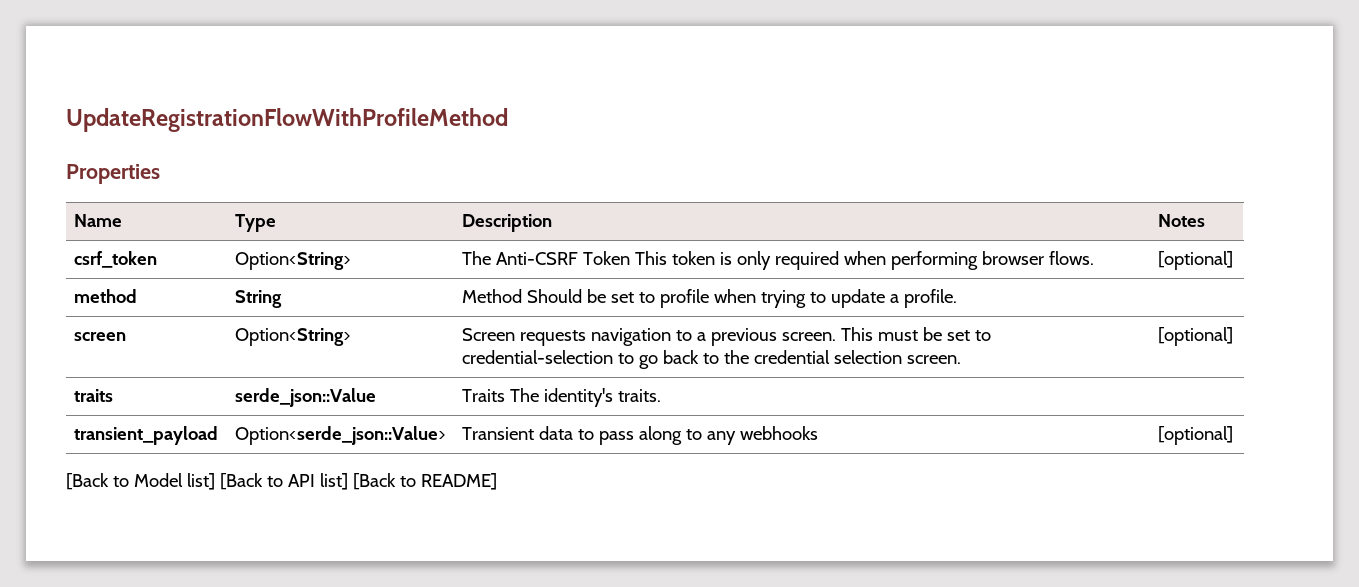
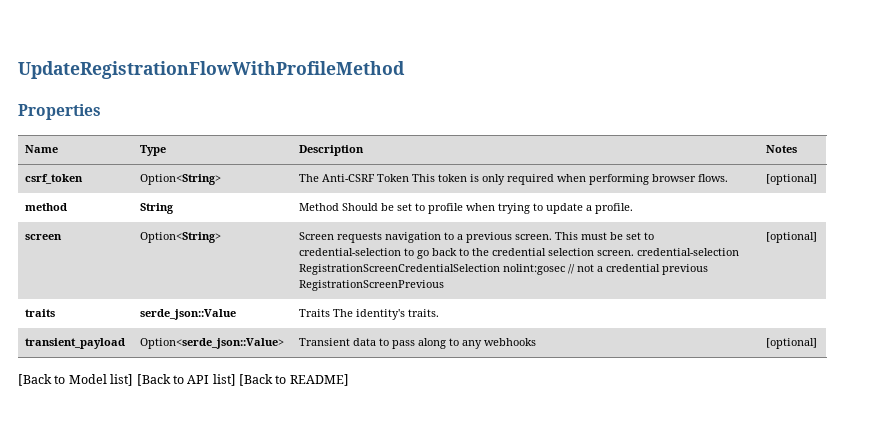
- screen | Option<String> | Screen requests navigation to a previous screen. This must be set to credential-selection to go back to the credential selection screen. | [optional]
+ screen | Option<String> | Screen requests navigation to a previous screen. This must be set to credential-selection to go back to the credential selection screen. credential-selection RegistrationScreenCredentialSelection nolint:gosec // not a credential previous RegistrationScreenPrevious | [optional]

